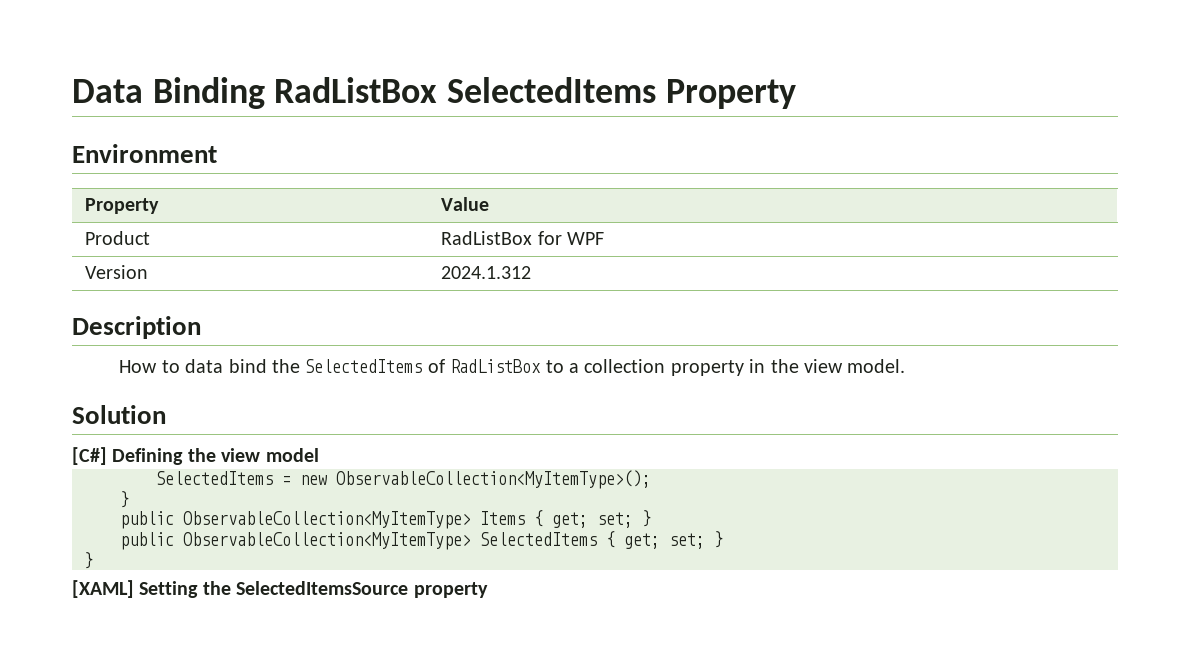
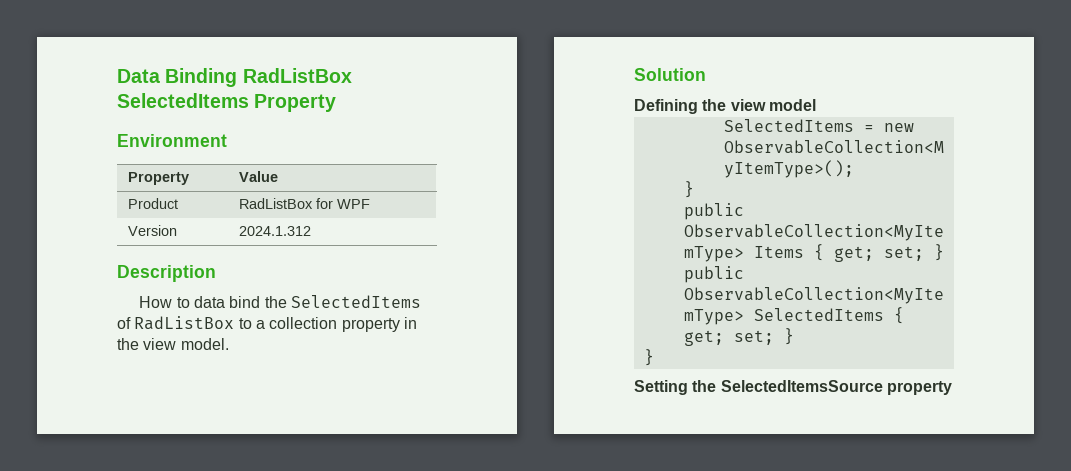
- [C#] Defining the view model
+ Defining the view model
- [XAML] Setting the SelectedItemsSource property
+ Setting the SelectedItemsSource property

